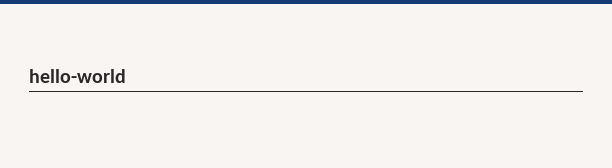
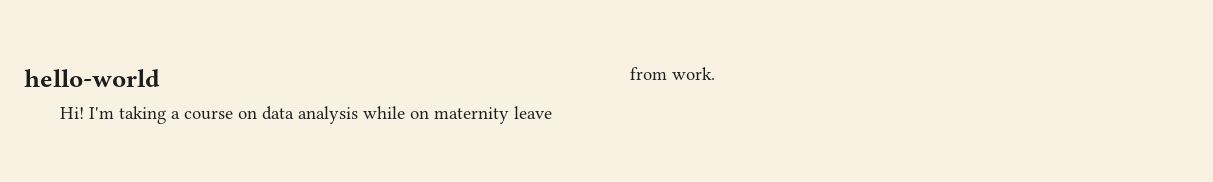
+ Hi! I'm taking a course on data analysis while on maternity leave from work.

